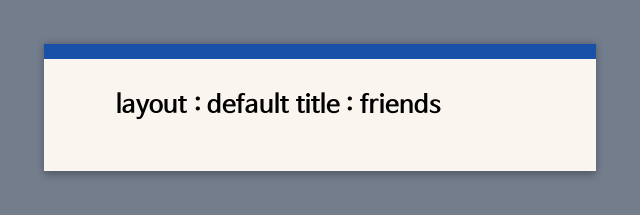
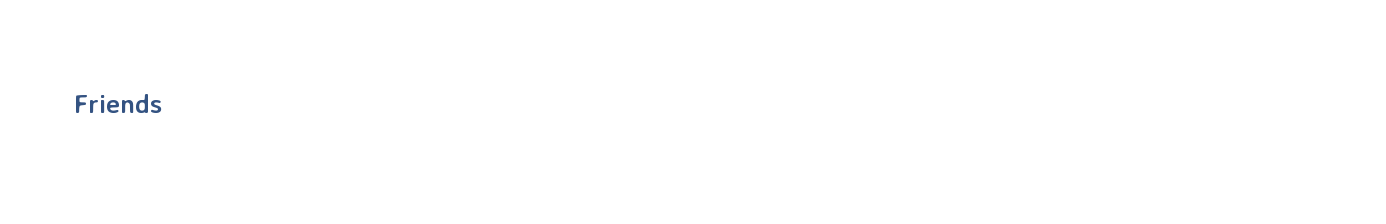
- layout : default title : friends
+ Friends

